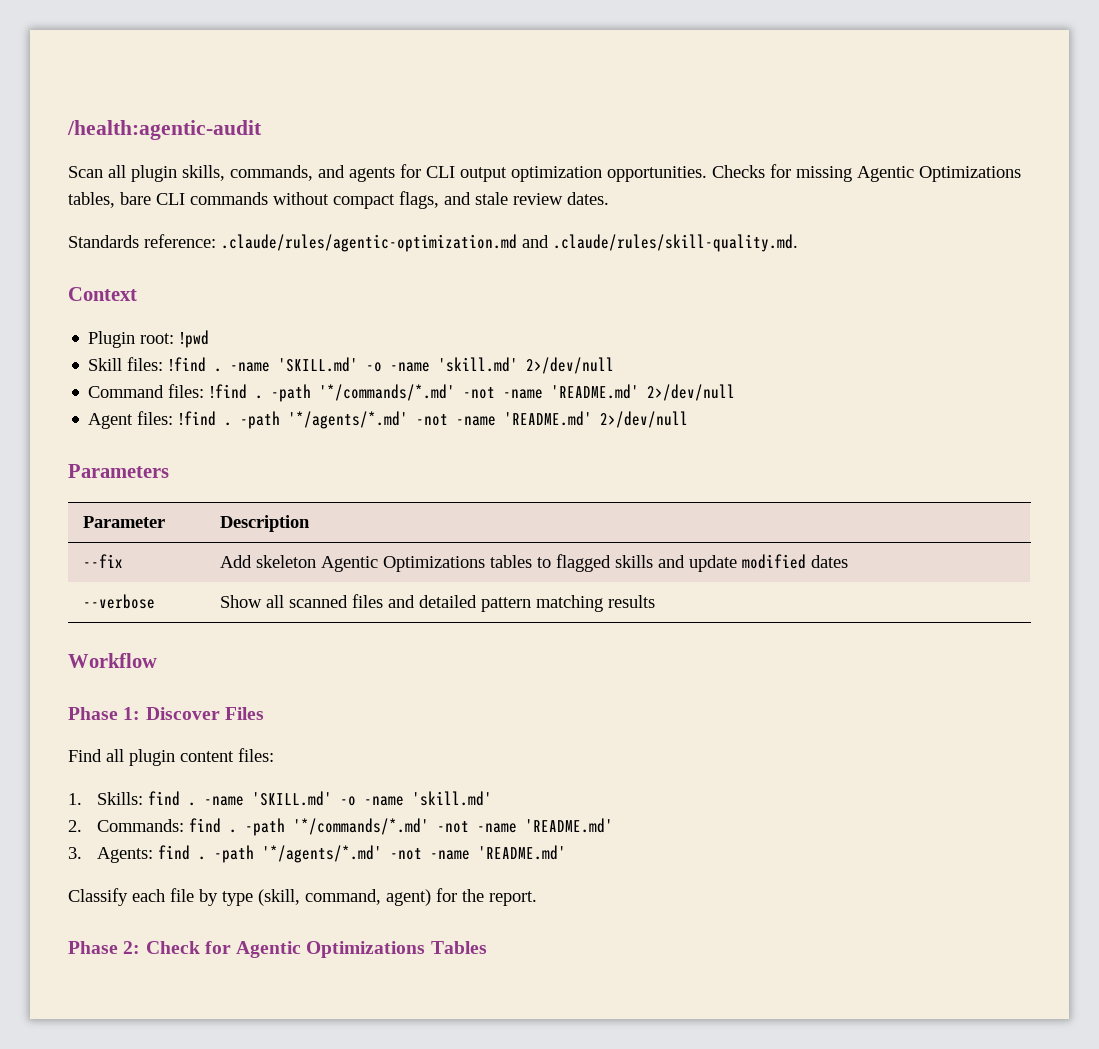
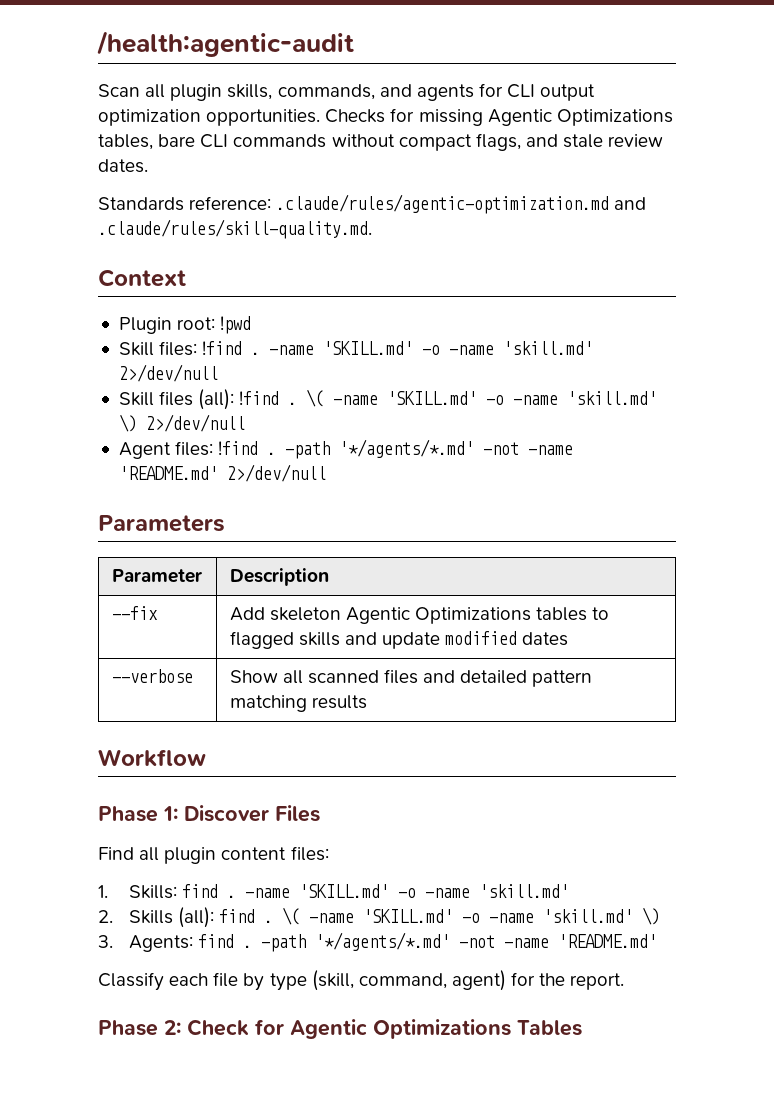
- Command files: !find . -path '*/commands/*.md' -not -name 'README.md' 2>/dev/null
+ Skill files (all): !find . \( -name 'SKILL.md' -o -name 'skill.md' \) 2>/dev/null
- 2. Commands: find . -path '*/commands/*.md' -not -name 'README.md'
+ 2. Skills (all): find . \( -name 'SKILL.md' -o -name 'skill.md' \)

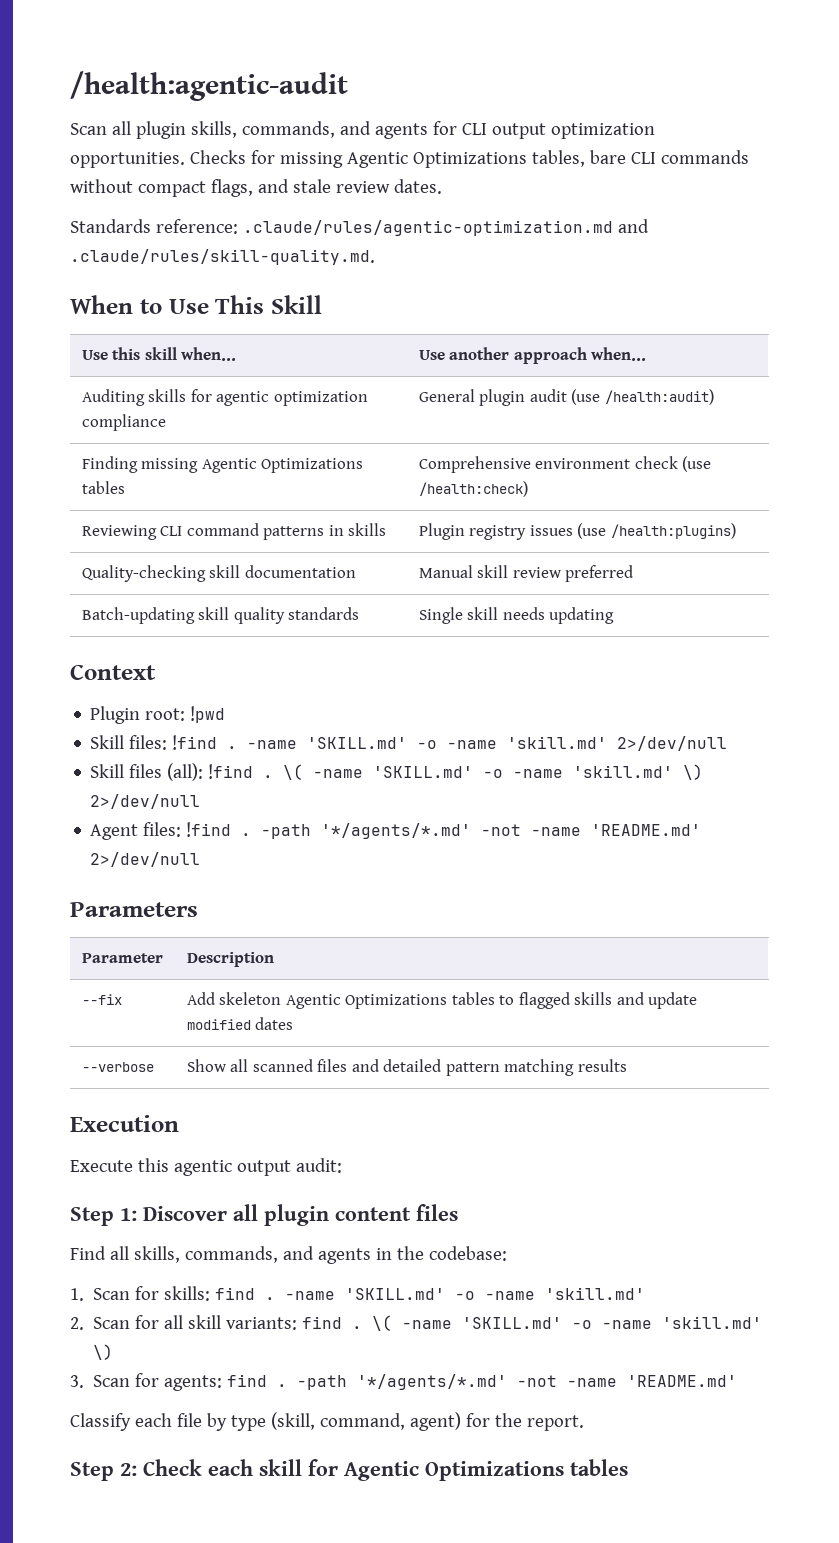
+ When to Use This Skill
+ Use this skill when... | Use another approach when...
+ Auditing skills for agentic optimization compliance | General plugin audit (use /health:audit)
+ Finding missing Agentic Optimizations tables | Comprehensive environment check (use /health:check)
+ Reviewing CLI command patterns in skills | Plugin registry issues (use /health:plugins)
+ Quality-checking skill documentation | Manual skill review preferred
+ Batch-updating skill quality standards | Single skill needs updating
- Workflow
- Phase 1: Discover Files
- Find all plugin content files:
- 1. Skills: find .
+ Execution
+ Execute this agentic output audit:
+ Step 1: Discover all plugin content files
+ Find all skills, commands, and agents in the codebase:
+ 1. Scan for skills: find .
- 2. Skills (all): find .
+ 2. Scan for all skill variants: find .
- 3. Agents: find .
+ 3. Scan for agents: find .
- Phase 2: Check for Agentic Optimizations Tables
+ Step 2: Check each skill for Agentic Optimizations tables

